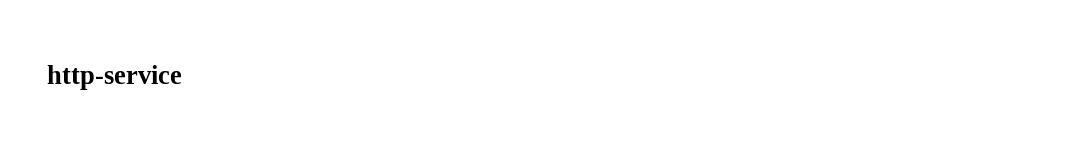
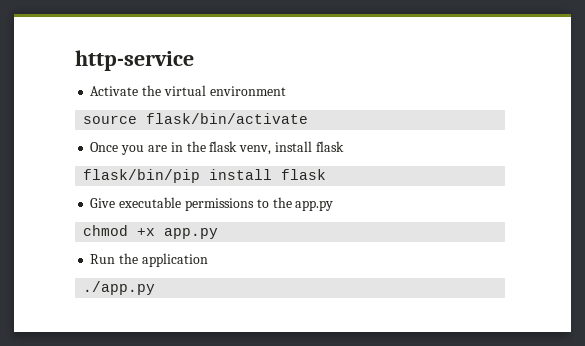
+ Activate the virtual environment
+ source flask/bin/activate
+ Once you are in the flask venv, install flask
+ flask/bin/pip install flask
+ Give executable permissions to the app.py
+ chmod +x app.py
+ Run the application
+ ./app.py

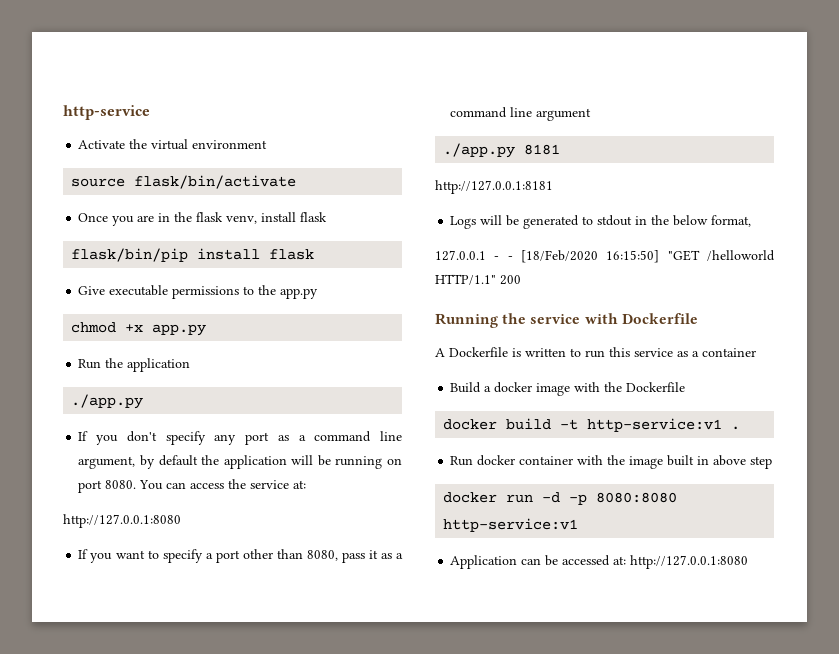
+ If you don't specify any port as a command line argument, by default the application will be running on port 8080. You can access the service at:
+ http://127.0.0.1:8080
+ If you want to specify a port other than 8080, pass it as a command line argument
+ ./app.py 8181
+ http://127.0.0.1:8181
+ Logs will be generated to stdout in the below format,
+ 127.0.0.1 - - [18/Feb/2020 16:15:50] "GET /helloworld HTTP/1.1" 200
+ Running the service with Dockerfile
+ A Dockerfile is written to run this service as a container
+ Build a docker image with the Dockerfile
+ docker build -t http-service:v1 .
+ Run docker container with the image built in above step
+ docker run -d -p 8080:8080 http-service:v1
+ Application can be accessed at: http://127.0.0.1:8080

